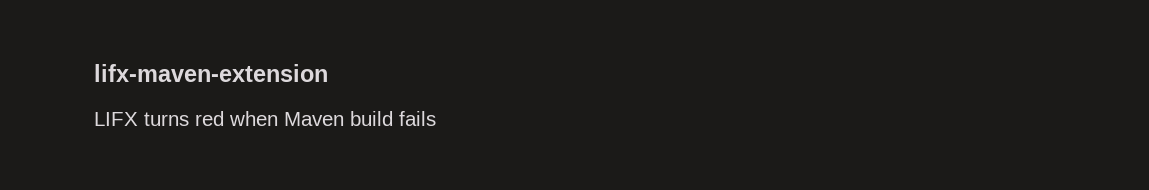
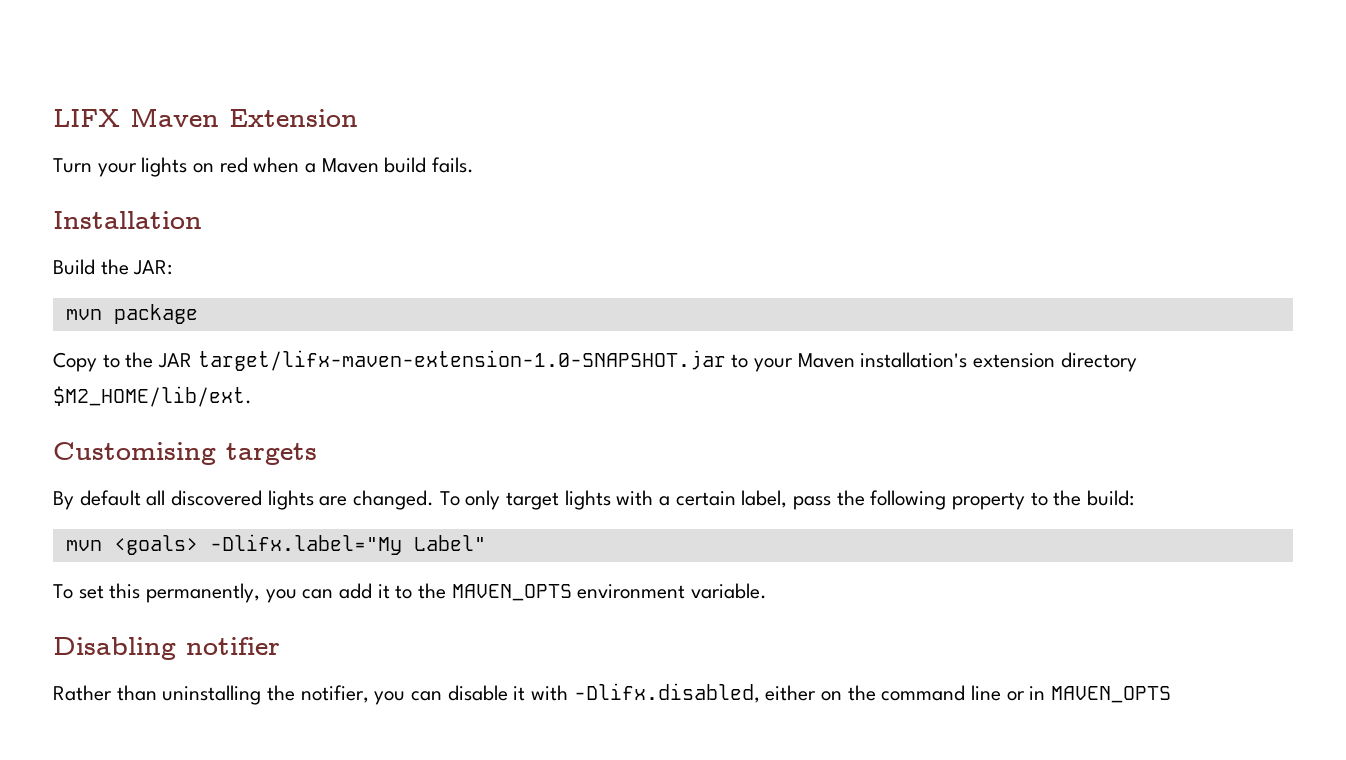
- lifx-maven-extension
- LIFX turns red when Maven build fails
+ LIFX Maven Extension
+ Turn your lights on red when a Maven build fails.
+ Installation
+ Build the JAR:
+ mvn package
+ Copy to the JAR target/lifx-maven-extension-1.0-SNAPSHOT.jar to your Maven installation's extension directory $M2_HOME/lib/ext.
+ Customising targets
+ By default all discovered lights are changed. To only target lights with a certain label, pass the following property to the build:
+ mvn <goals> -Dlifx.label="My Label"
+ To set this permanently, you can add it to the MAVEN_OPTS environment variable.
+ Disabling notifier
+ Rather than uninstalling the notifier, you can disable it with -Dlifx.disabled, either on the command line or in MAVEN_OPTS

